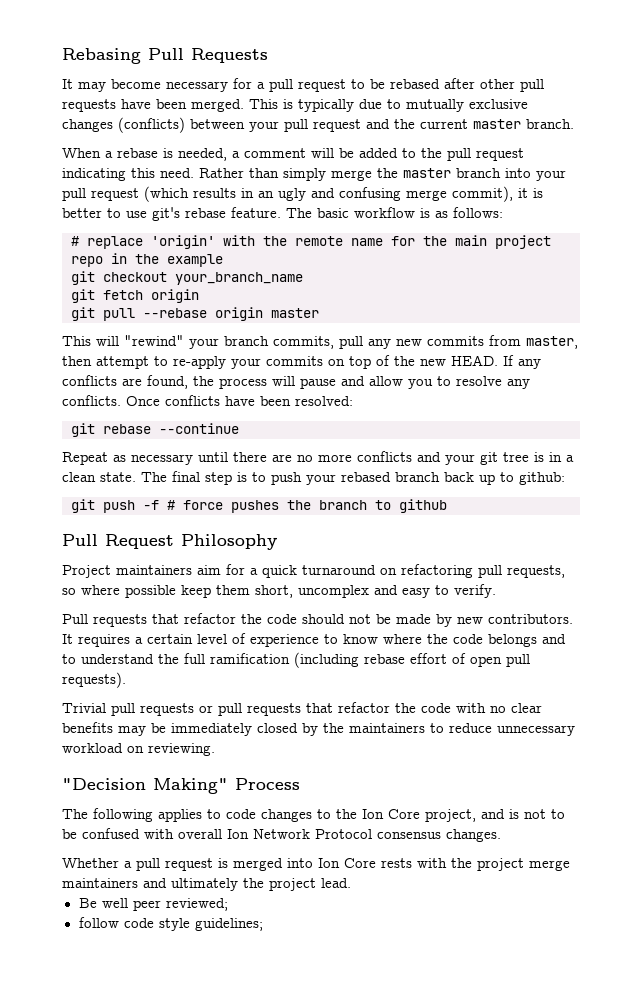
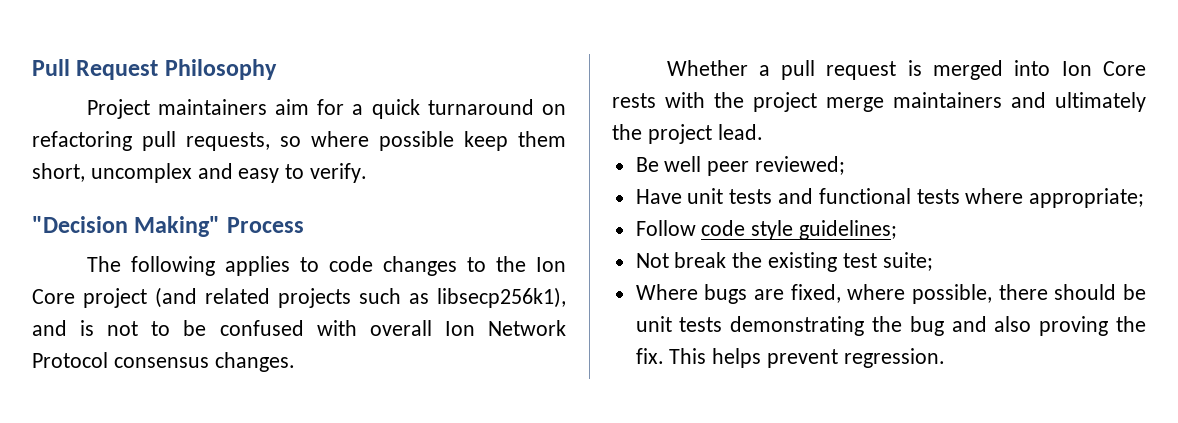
- Rebasing Pull Requests
- It may become necessary for a pull request to be rebased after other pull requests have been merged. This is typically due to mutually exclusive changes (conflicts) between your pull request and the current master branch.
- When a rebase is needed, a comment will be added to the pull request indicating this need. Rather than simply merge the master branch into your pull request (which results in an ugly and confusing merge commit), it is better to use git's rebase feature. The basic workflow is as follows:
- # replace 'origin' with the remote name for the main project repo in the example
- git checkout your_branch_name
- git fetch origin
- git pull --rebase origin master
- This will "rewind" your branch commits, pull any new commits from master, then attempt to re-apply your commits on top of the new HEAD. If any conflicts are found, the process will pause and allow you to resolve any conflicts. Once conflicts have been resolved:
- git rebase --continue
- Repeat as necessary until there are no more conflicts and your git tree is in a clean state. The final step is to push your rebased branch back up to github:
- git push -f # force pushes the branch to github
- Pull requests that refactor the code should not be made by new contributors. It requires a certain level of experience to know where the code belongs and to understand the full ramification (including rebase effort of open pull requests).
- Trivial pull requests or pull requests that refactor the code with no clear benefits may be immediately closed by the maintainers to reduce unnecessary workload on reviewing.
- The following applies to code changes to the Ion Core project, and is not to be confused with overall Ion Network Protocol consensus changes.
+ The following applies to code changes to the Ion Core project (and related projects such as libsecp256k1), and is not to be confused with overall Ion Network Protocol consensus changes.
- follow code style guidelines;
+ Have unit tests and functional tests where appropriate;
+ Follow code style guidelines;
+ Not break the existing test suite;
+ Where bugs are fixed, where possible, there should be unit tests demonstrating the bug and also proving the fix. This helps prevent regression.

